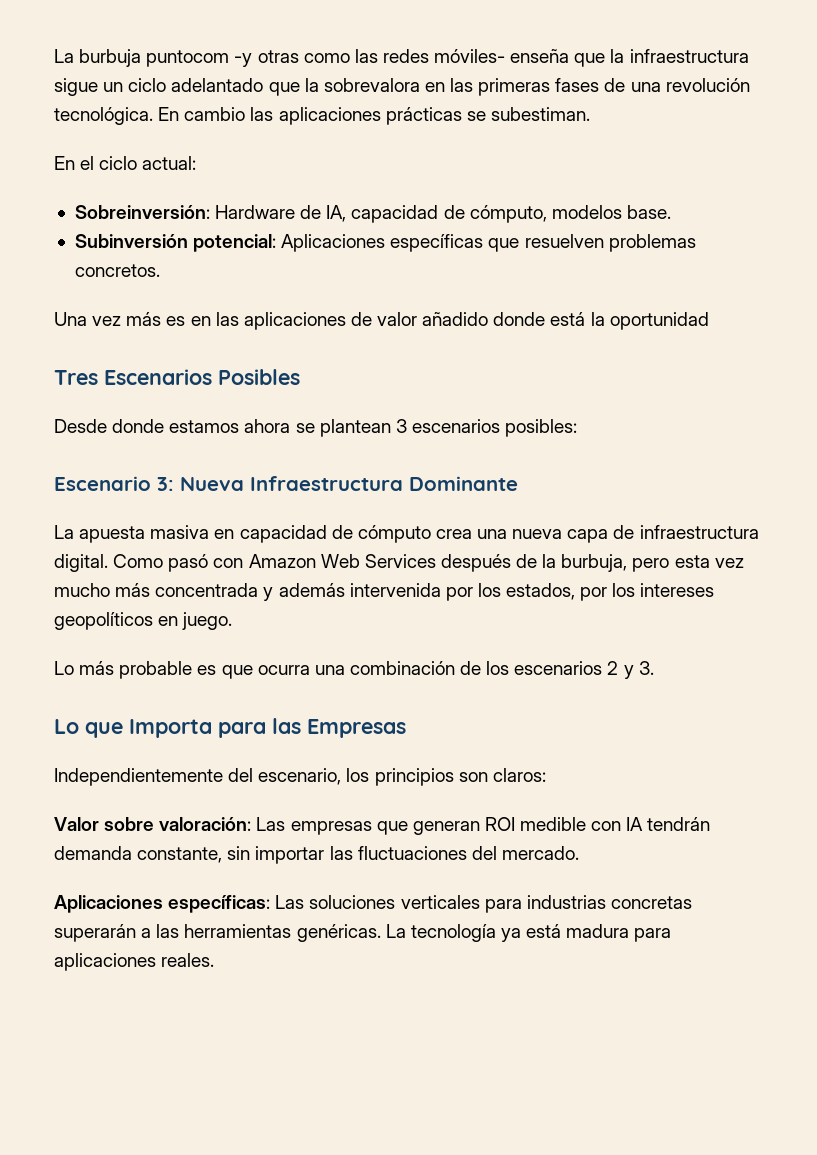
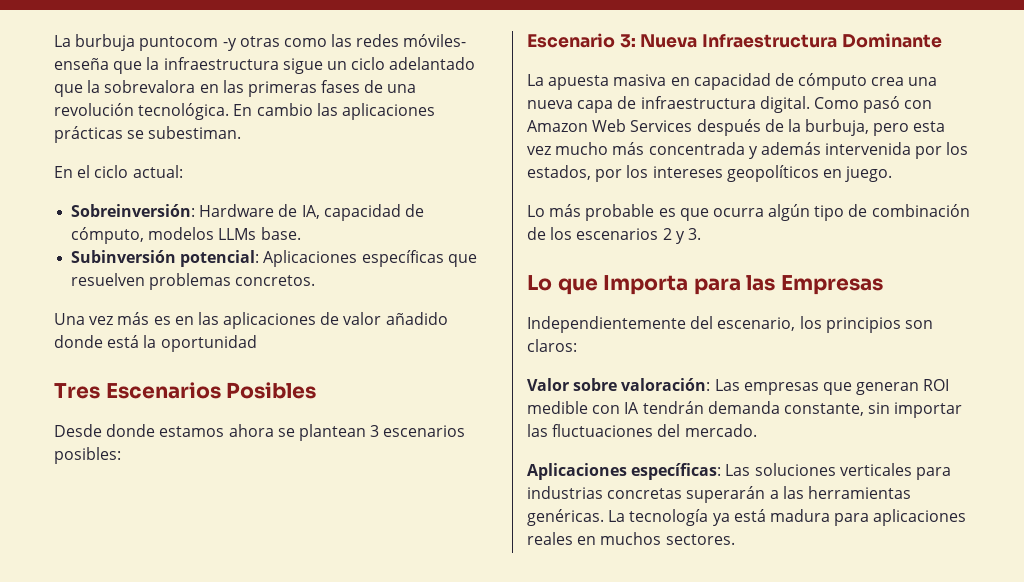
- Sobreinversión: Hardware de IA, capacidad de cómputo, modelos base.
+ Sobreinversión: Hardware de IA, capacidad de cómputo, modelos LLMs base.
- Lo más probable es que ocurra una combinación de los escenarios 2 y 3.
+ Lo más probable es que ocurra algún tipo de combinación de los escenarios 2 y 3.
- La tecnología ya está madura para aplicaciones reales.
+ La tecnología ya está madura para aplicaciones reales en muchos sectores.

